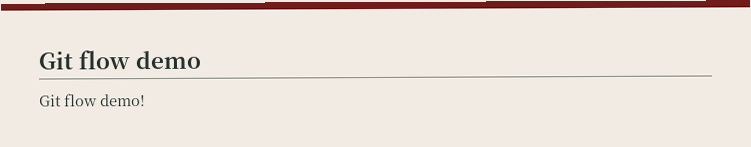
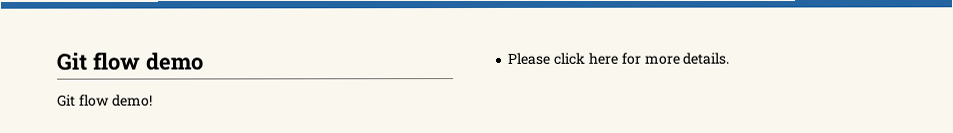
+ Please click here for more details.

